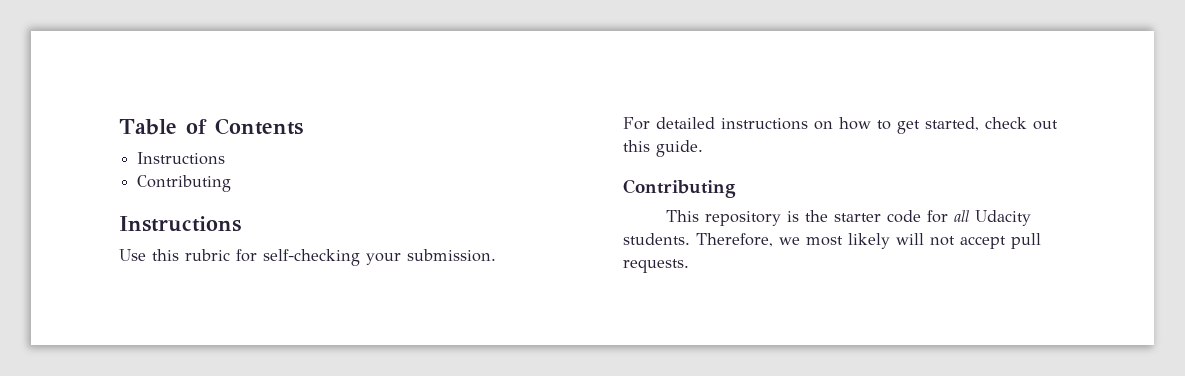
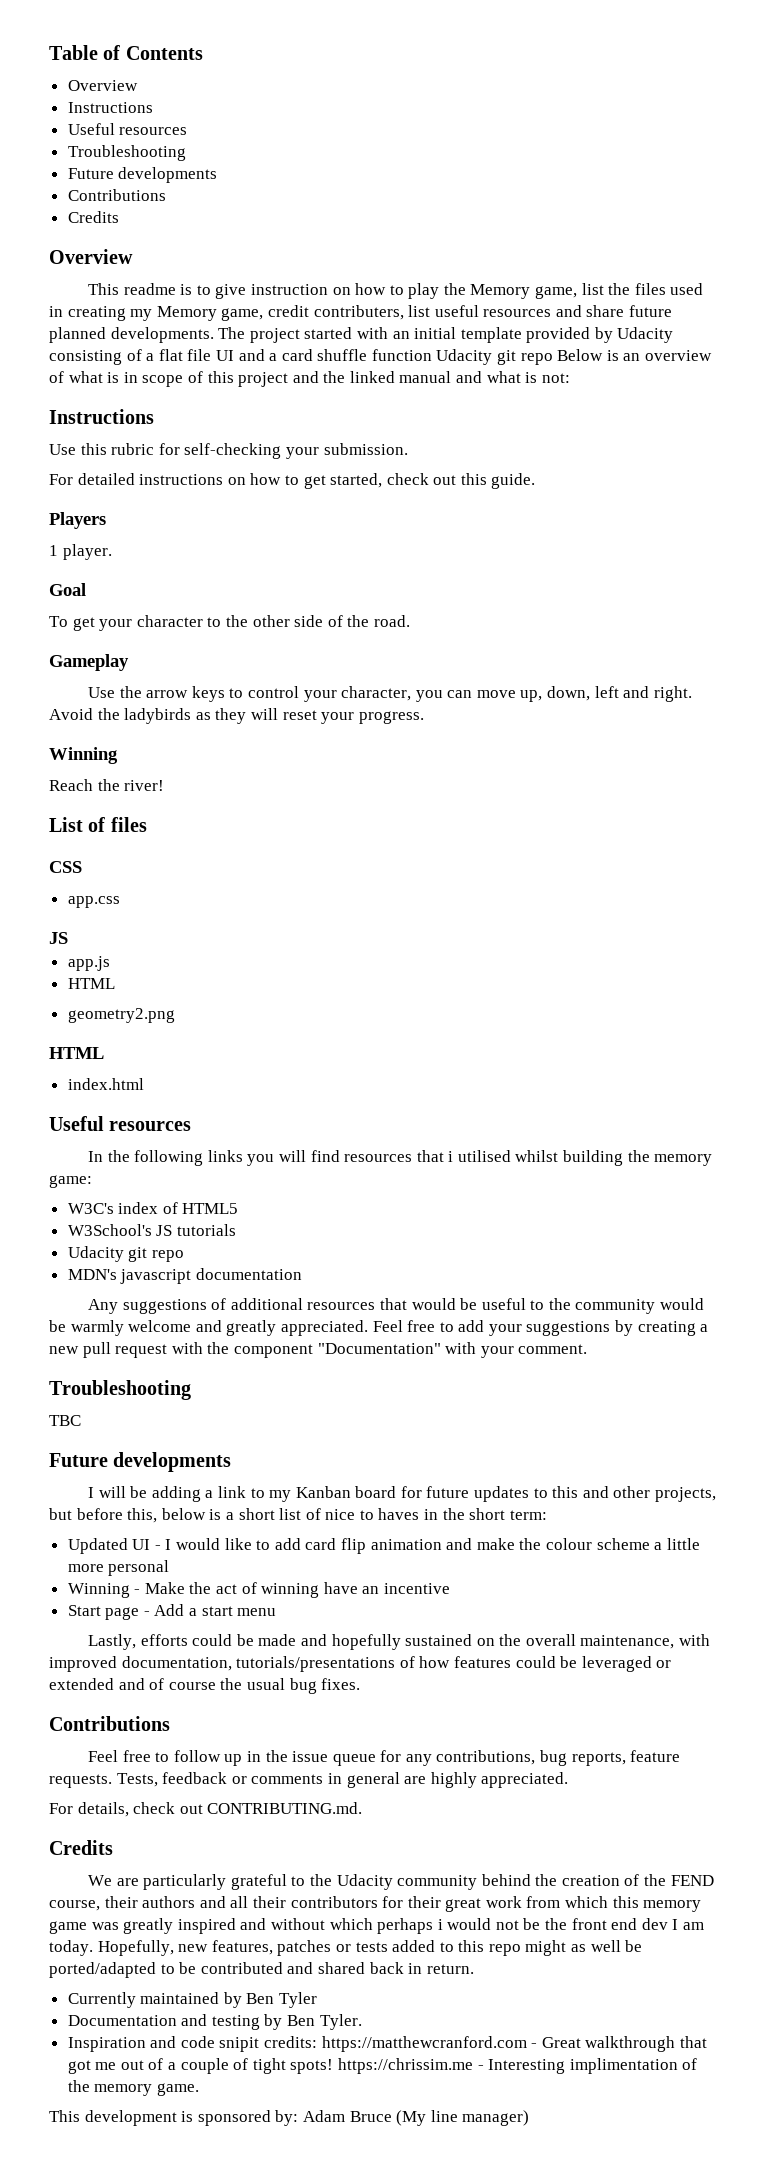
  Table of Contents
+ Overview
  Instructions
- Contributing
+ Useful resources
+ Troubleshooting
+ Future developments
+ Contributions
+ Credits
+ Overview
+ This readme is to give instruction on how to play the Memory game, list the files used in creating my Memory game, credit contributers, list useful resources and share future planned developments. The project started with an initial template provided by Udacity consisting of a flat file UI and a card shuffle function Udacity git repo Below is an overview of what is in scope of this project and the linked manual and what is not:
  For detailed instructions on how to get started, check out this guide.
- Contributing
- This repository is the starter code for all Udacity students. Therefore, we most likely will not accept pull requests.
+ Players
+ 1 player.
+ Goal
+ To get your character to the other side of the road.
+ Gameplay
+ Use the arrow keys to control your character, you can move up, down, left and right. Avoid the ladybirds as they will reset your progress.
+ Winning
+ Reach the river!
+ List of files
+ CSS
+ app.css
+ JS
+ app.js
+ HTML
+ geometry2.png
+ HTML
+ index.html
+ Useful resources
+ In the following links you will find resources that i utilised whilst building the memory game:
+ W3C's index of HTML5
+ W3School's JS tutorials
+ Udacity git repo
+ MDN's javascript documentation
+ Any suggestions of additional resources that would be useful to the community would be warmly welcome and greatly appreciated. Feel free to add your suggestions by creating a new pull request with the component "Documentation" with your comment.
+ Troubleshooting
+ TBC
+ Future developments
+ I will be adding a link to my Kanban board for future updates to this and other projects, but before this, below is a short list of nice to haves in the short term:
+ Updated UI - I would like to add card flip animation and make the colour scheme a little more personal
+ Winning - Make the act of winning have an incentive
+ Start page - Add a start menu
+ Lastly, efforts could be made and hopefully sustained on the overall maintenance, with improved documentation, tutorials/presentations of how features could be leveraged or extended and of course the usual bug fixes.
+ Contributions
+ Feel free to follow up in the issue queue for any contributions, bug reports, feature requests. Tests, feedback or comments in general are highly appreciated.
+ For details, check out CONTRIBUTING.md.
+ Credits
+ We are particularly grateful to the Udacity community behind the creation of the FEND course, their authors and all their contributors for their great work from which this memory game was greatly inspired and without which perhaps i would not be the front end dev I am today. Hopefully, new features, patches or tests added to this repo might as well be ported/adapted to be contributed and shared back in return.
+ Currently maintained by Ben Tyler
+ Documentation and testing by Ben Tyler.
+ Inspiration and code snipit credits: https://matthewcranford.com - Great walkthrough that got me out of a couple of tight spots! https://chrissim.me - Interesting implimentation of the memory game.
+ This development is sponsored by: Adam Bruce (My line manager)

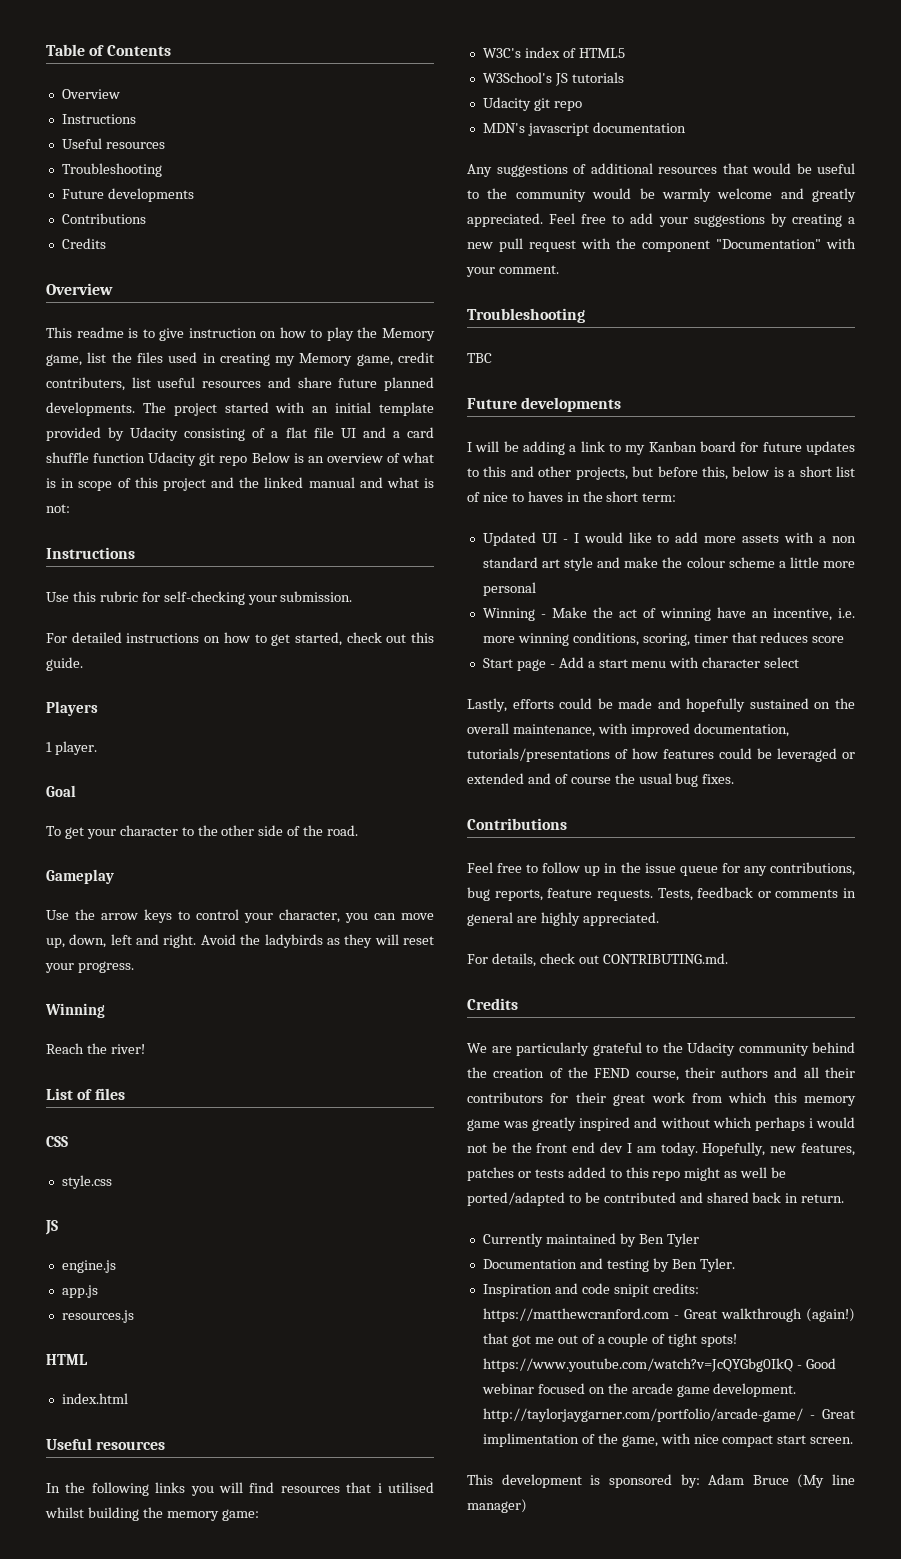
- app.css
+ style.css
  JS
+ engine.js
  app.js
- HTML
- geometry2.png
+ resources.js
- Updated UI - I would like to add card flip animation and make the colour scheme a little more personal
+ Updated UI - I would like to add more assets with a non standard art style and make the colour scheme a little more personal
- Winning - Make the act of winning have an incentive
+ Winning - Make the act of winning have an incentive, i.e. more winning conditions, scoring, timer that reduces score
- Start page - Add a start menu
+ Start page - Add a start menu with character select
- Inspiration and code snipit credits: https://matthewcranford.com - Great walkthrough that got me out of a couple of tight spots! https://chrissim.me - Interesting implimentation of the memory game.
+ Inspiration and code snipit credits: https://matthewcranford.com - Great walkthrough (again!) that got me out of a couple of tight spots! https://www.youtube.com/watch?v=JcQYGbg0IkQ - Good webinar focused on the arcade game development. http://taylorjaygarner.com/portfolio/arcade-game/ - Great implimentation of the game, with nice compact start screen.

